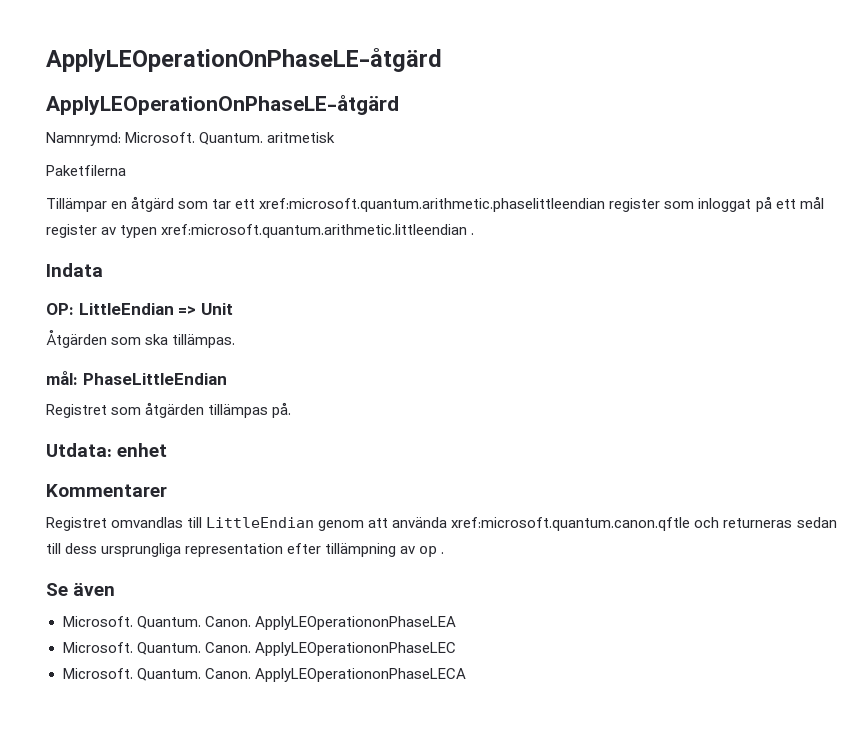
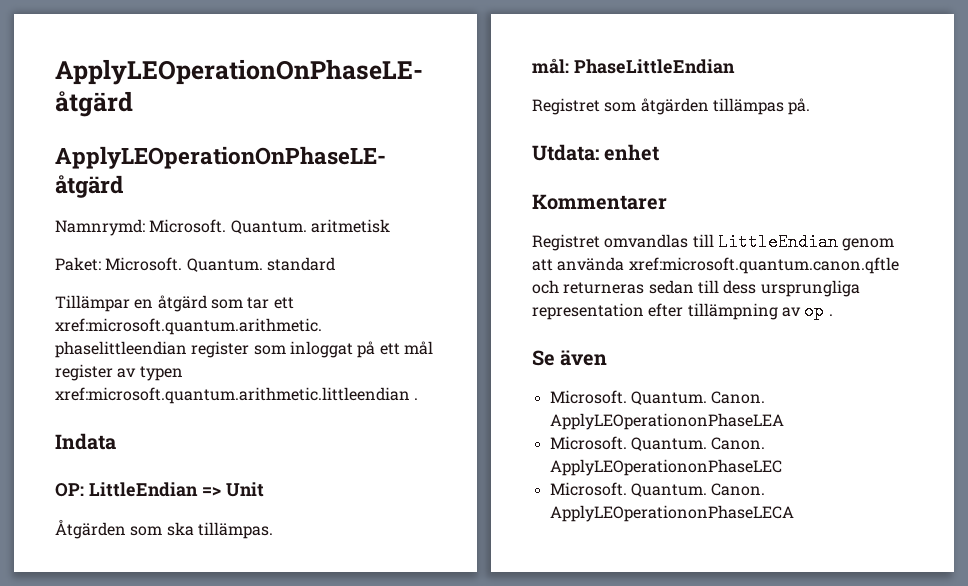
- Paketfilerna
+ Paket: Microsoft. Quantum. standard

